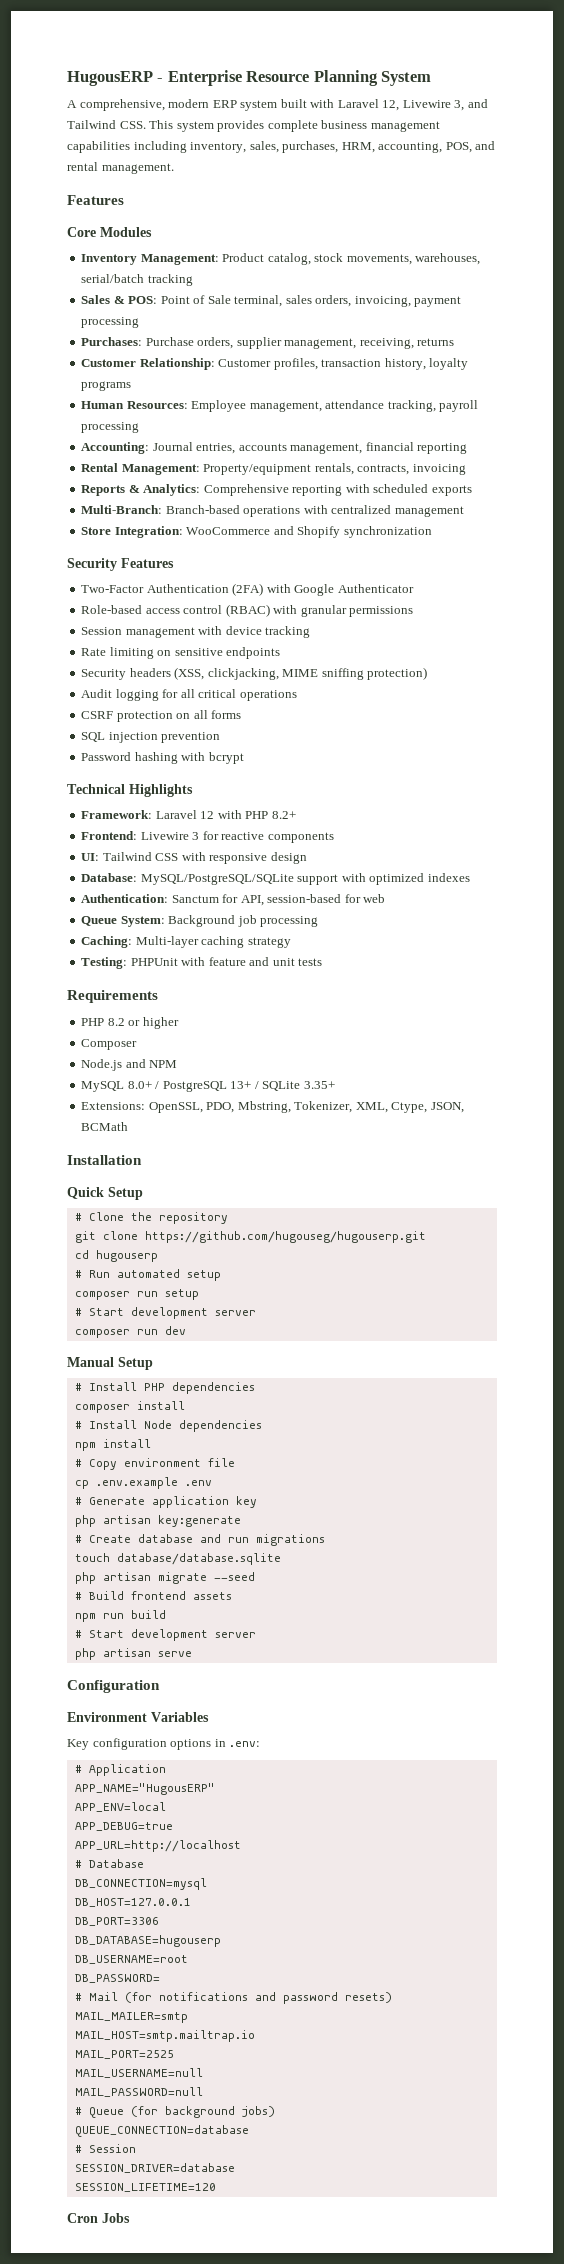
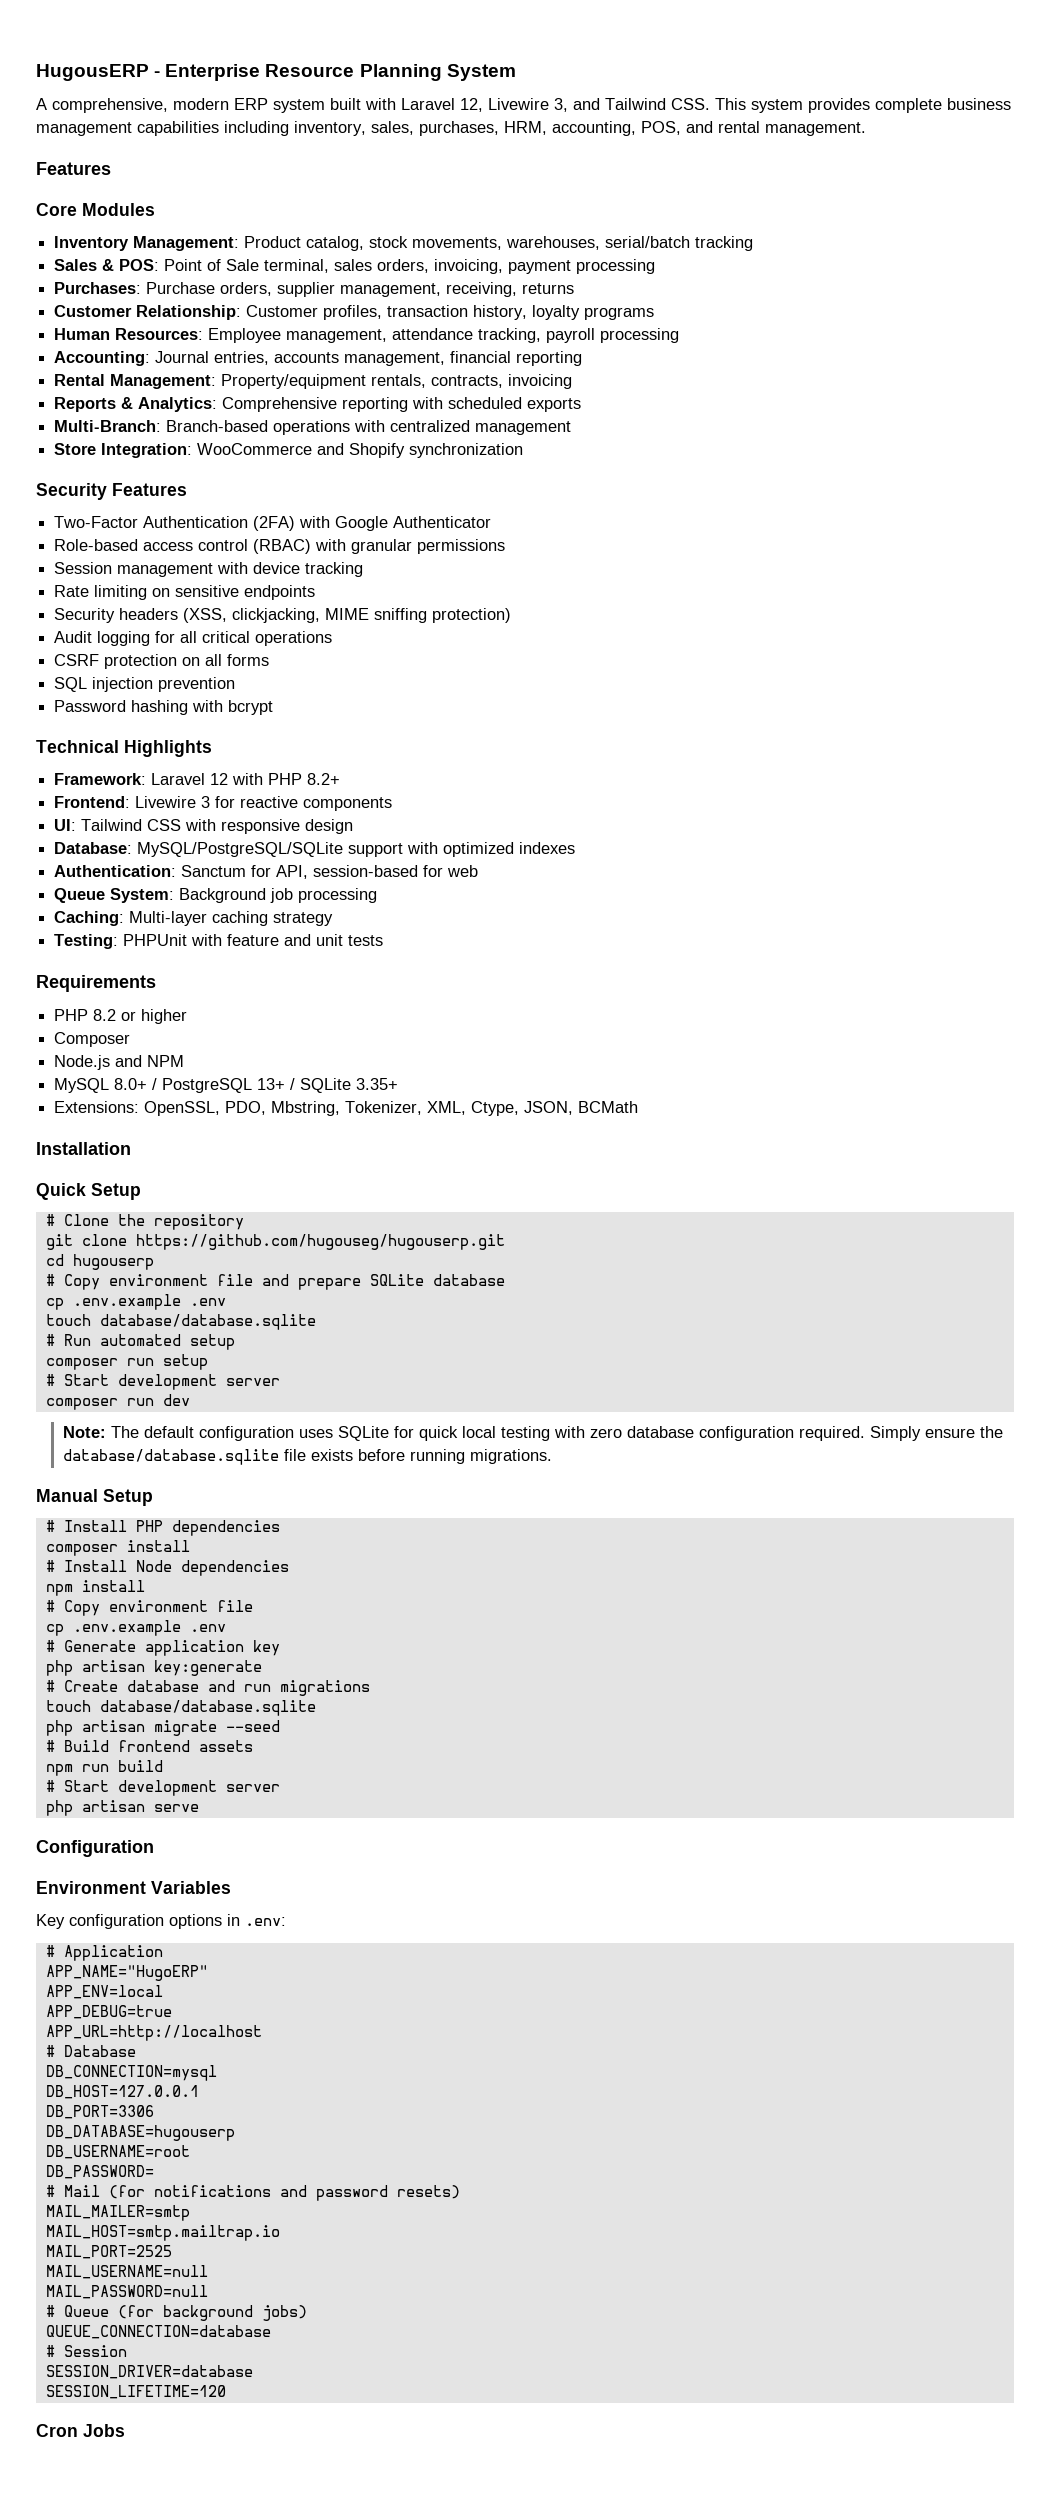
+ # Copy environment file and prepare SQLite database
+ cp .env.example .env
+ touch database/database.sqlite
+ Note: The default configuration uses SQLite for quick local testing with zero database configuration required. Simply ensure the database/database.sqlite file exists before running migrations.
- APP_NAME="HugousERP"
+ APP_NAME="HugoERP"

